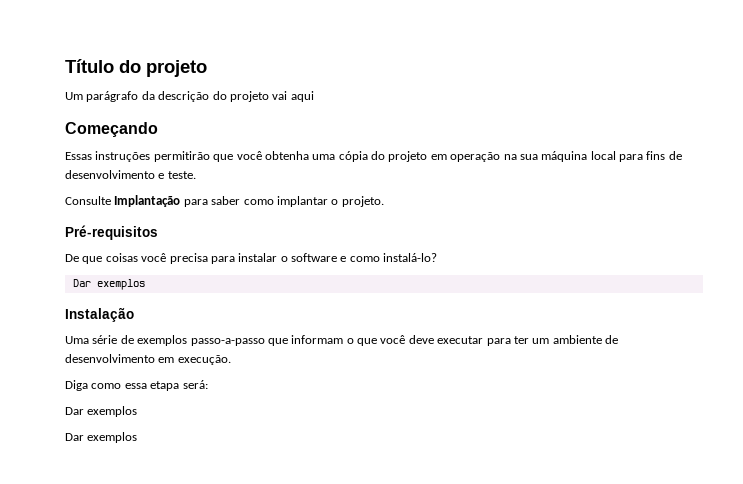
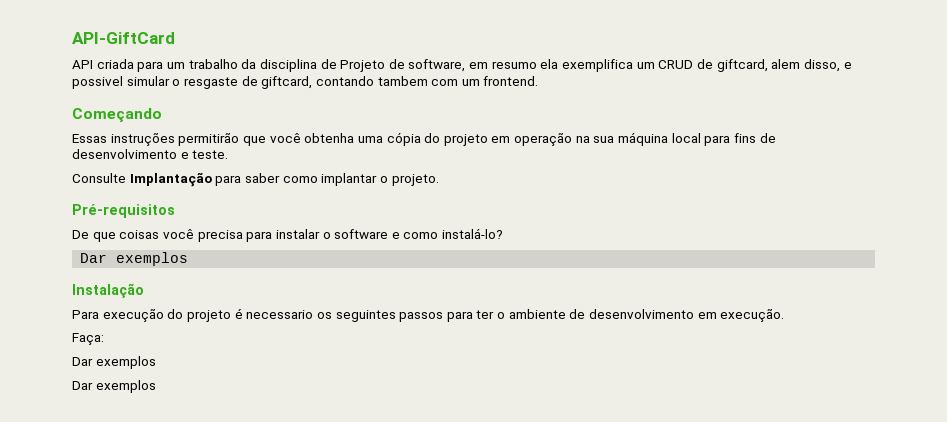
- Título do projeto
- Um parágrafo da descrição do projeto vai aqui
+ API-GiftCard
+ API criada para um trabalho da disciplina de Projeto de software, em resumo ela exemplifica um CRUD de giftcard, alem disso, e possivel simular o resgaste de giftcard, contando tambem com um frontend.
- Uma série de exemplos passo-a-passo que informam o que você deve executar para ter um ambiente de desenvolvimento em execução.
+ Para execução do projeto é necessario os seguintes passos para ter o ambiente de desenvolvimento em execução.
- Diga como essa etapa será:
+ Faça:

